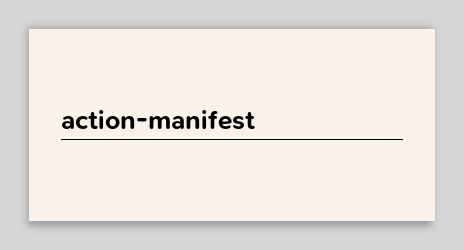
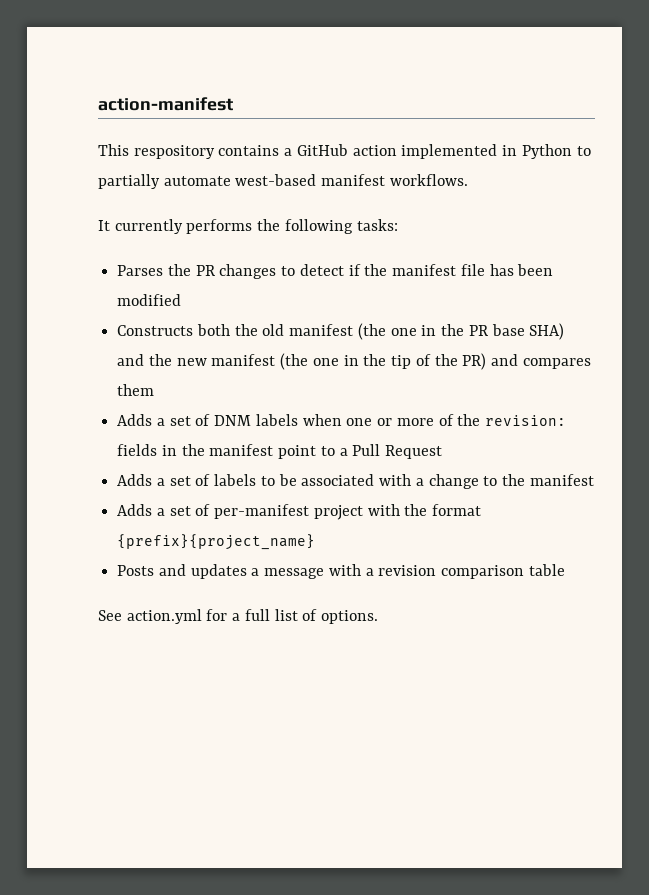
+ This respository contains a GitHub action implemented in Python to partially automate west-based manifest workflows.
+ It currently performs the following tasks:
+ Parses the PR changes to detect if the manifest file has been modified
+ Constructs both the old manifest (the one in the PR base SHA) and the new manifest (the one in the tip of the PR) and compares them
+ Adds a set of DNM labels when one or more of the revision: fields in the manifest point to a Pull Request
+ Adds a set of labels to be associated with a change to the manifest
+ Adds a set of per-manifest project with the format {prefix}{project_name}
+ Posts and updates a message with a revision comparison table
+ See action.yml for a full list of options.

